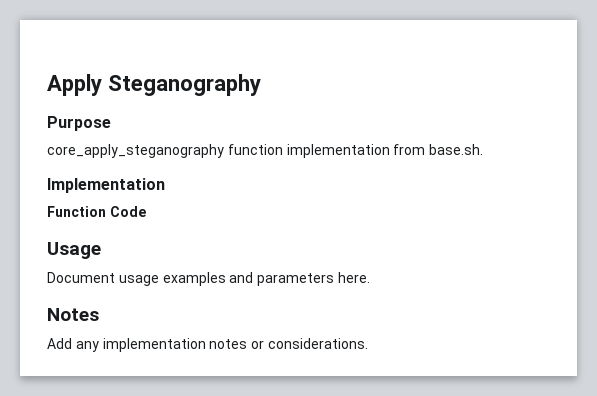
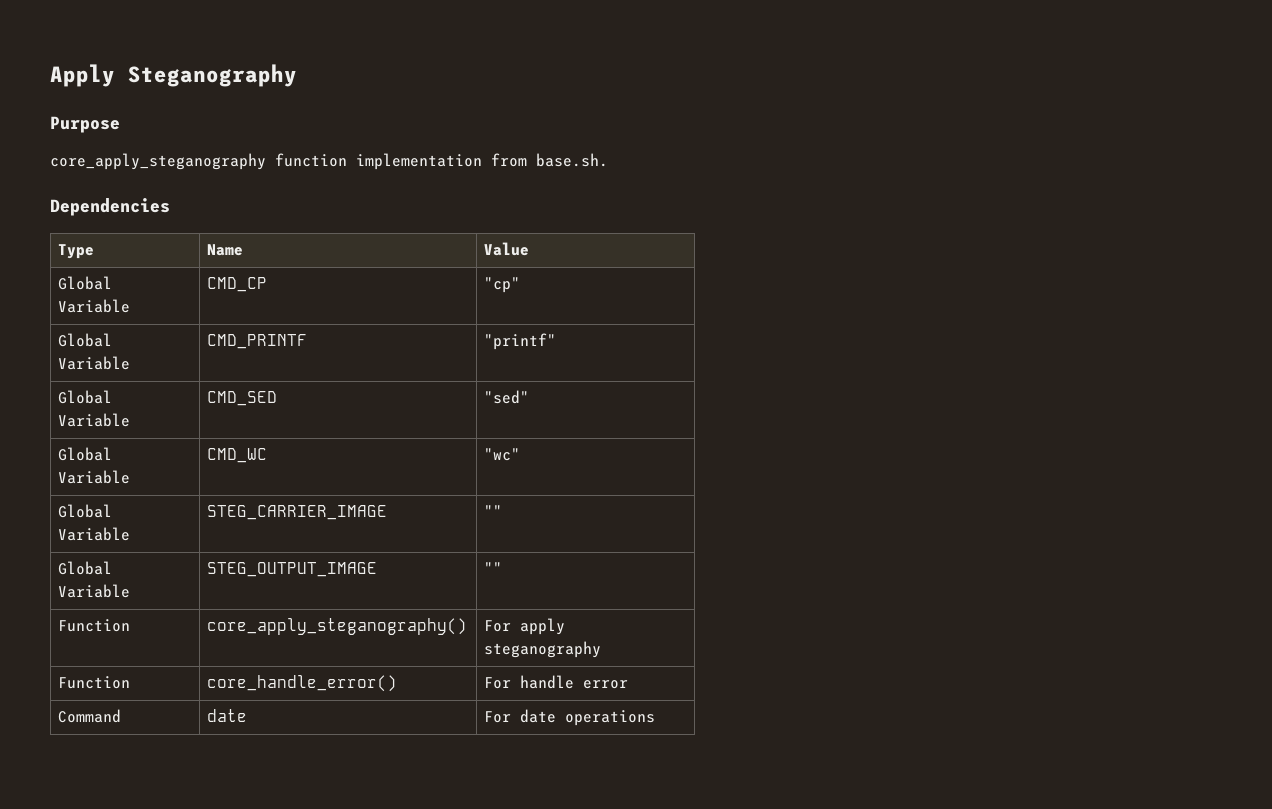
- Implementation
- Function Code
- Usage
- Document usage examples and parameters here.
- Notes
- Add any implementation notes or considerations.
+ Dependencies
+ Type | Name | Value
+ Global Variable | CMD_CP | "cp"
+ Global Variable | CMD_PRINTF | "printf"
+ Global Variable | CMD_SED | "sed"
+ Global Variable | CMD_WC | "wc"
+ Global Variable | STEG_CARRIER_IMAGE | ""
+ Global Variable | STEG_OUTPUT_IMAGE | ""
+ Function | core_apply_steganography() | For apply steganography
+ Function | core_handle_error() | For handle error
+ Command | date | For date operations

